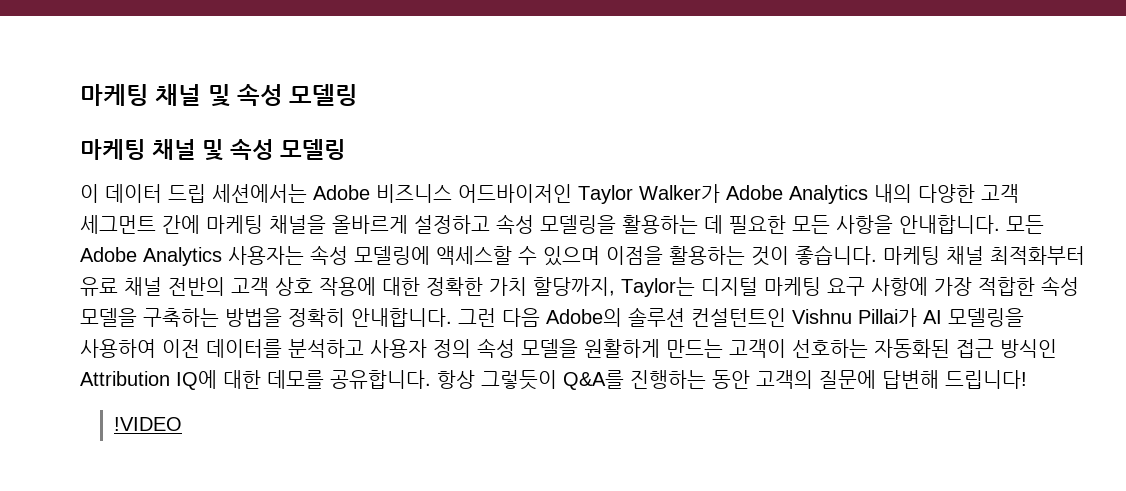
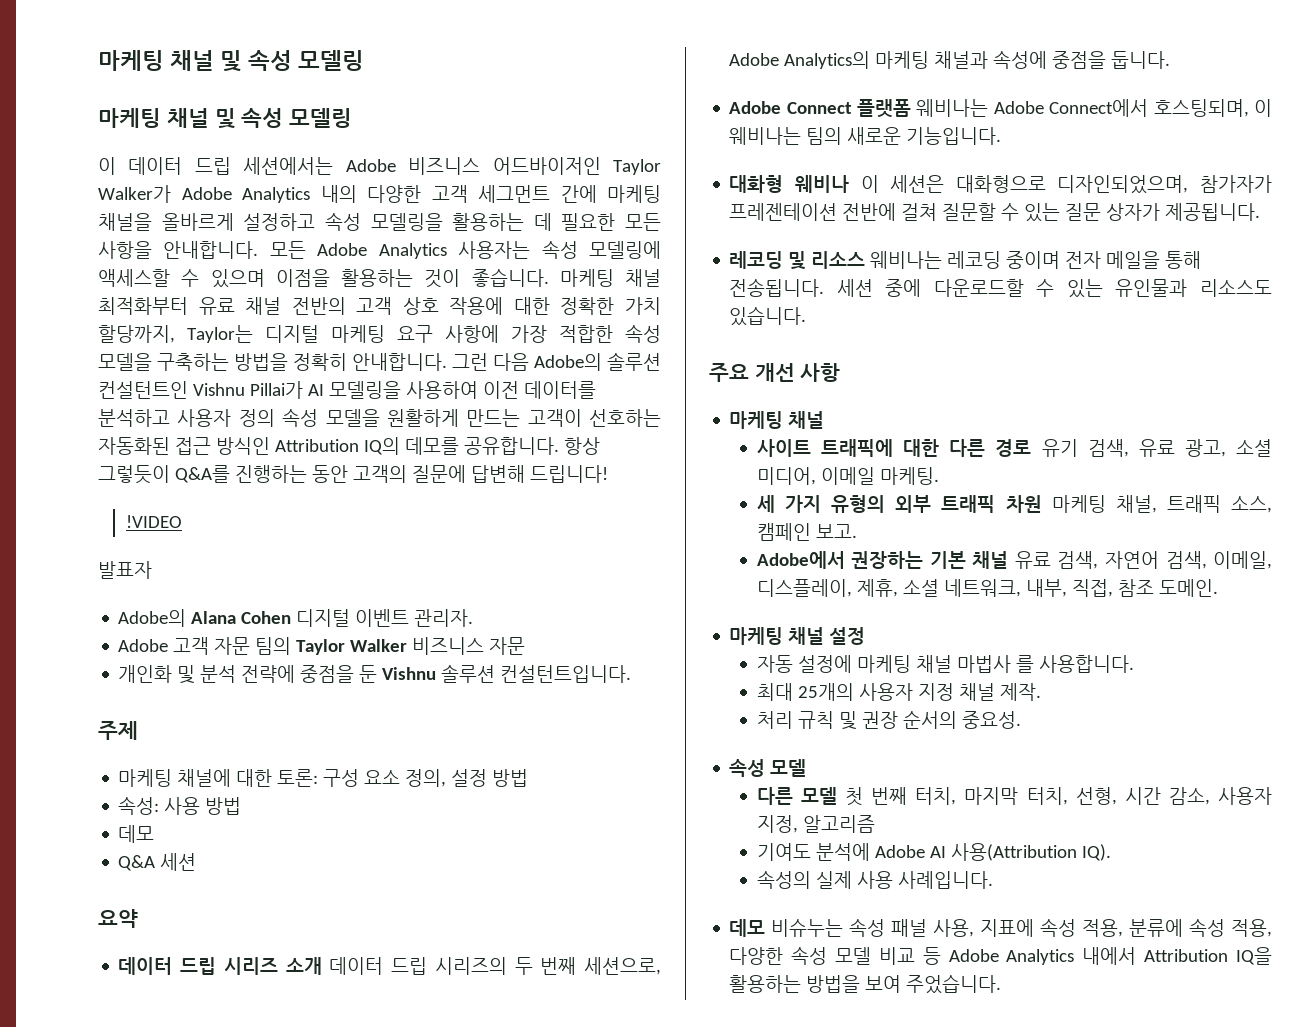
- 그런 다음 Adobe의 솔루션 컨설턴트인 Vishnu Pillai가 AI 모델링을 사용하여 이전 데이터를 분석하고 사용자 정의 속성 모델을 원활하게 만드는 고객이 선호하는 자동화된 접근 방식인 Attribution IQ에 대한 데모를 공유합니다.
+ 그런 다음 Adobe의 솔루션 컨설턴트인 Vishnu Pillai가 AI 모델링을 사용하여 이전 데이터를 분석하고 사용자 정의 속성 모델을 원활하게 만드는 고객이 선호하는 자동화된 접근 방식인 Attribution IQ의 데모를 공유합니다.
+ 발표자
+ Adobe의 Alana Cohen 디지털 이벤트 관리자.
+ Adobe 고객 자문 팀의 Taylor Walker 비즈니스 자문
+ 개인화 및 분석 전략에 중점을 둔 Vishnu 솔루션 컨설턴트입니다.
+ 주제
+ 마케팅 채널에 대한 토론: 구성 요소 정의, 설정 방법
+ 속성: 사용 방법
+ 데모
+ Q&A 세션
+ 요약
+ 데이터 드립 시리즈 소개 데이터 드립 시리즈의 두 번째 세션으로, Adobe Analytics의 마케팅 채널과 속성에 중점을 둡니다.
+ Adobe Connect 플랫폼 웨비나는 Adobe Connect에서 호스팅되며, 이 웨비나는 팀의 새로운 기능입니다.
+ 대화형 웨비나 이 세션은 대화형으로 디자인되었으며, 참가자가 프레젠테이션 전반에 걸쳐 질문할 수 있는 질문 상자가 제공됩니다.
+ 레코딩 및 리소스 웨비나는 레코딩 중이며 전자 메일을 통해 전송됩니다. 세션 중에 다운로드할 수 있는 유인물과 리소스도 있습니다.
+ 주요 개선 사항
+ 마케팅 채널
+ 사이트 트래픽에 대한 다른 경로 유기 검색, 유료 광고, 소셜 미디어, 이메일 마케팅.
+ 세 가지 유형의 외부 트래픽 차원 마케팅 채널, 트래픽 소스, 캠페인 보고.
+ Adobe에서 권장하는 기본 채널 유료 검색, 자연어 검색, 이메일, 디스플레이, 제휴, 소셜 네트워크, 내부, 직접, 참조 도메인.
+ 마케팅 채널 설정
+ 자동 설정에 마케팅 채널 마법사 를 사용합니다.
+ 최대 25개의 사용자 지정 채널 제작.
+ 처리 규칙 및 권장 순서의 중요성.
+ 속성 모델
+ 다른 모델 첫 번째 터치, 마지막 터치, 선형, 시간 감소, 사용자 지정, 알고리즘
+ 기여도 분석에 Adobe AI 사용(Attribution IQ).
+ 속성의 실제 사용 사례입니다.
+ 데모 비슈누는 속성 패널 사용, 지표에 속성 적용, 분류에 속성 적용, 다양한 속성 모델 비교 등 Adobe Analytics 내에서 Attribution IQ을 활용하는 방법을 보여 주었습니다.

